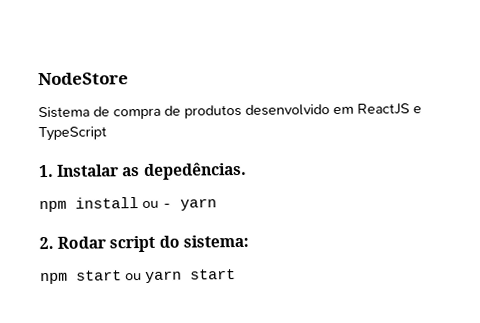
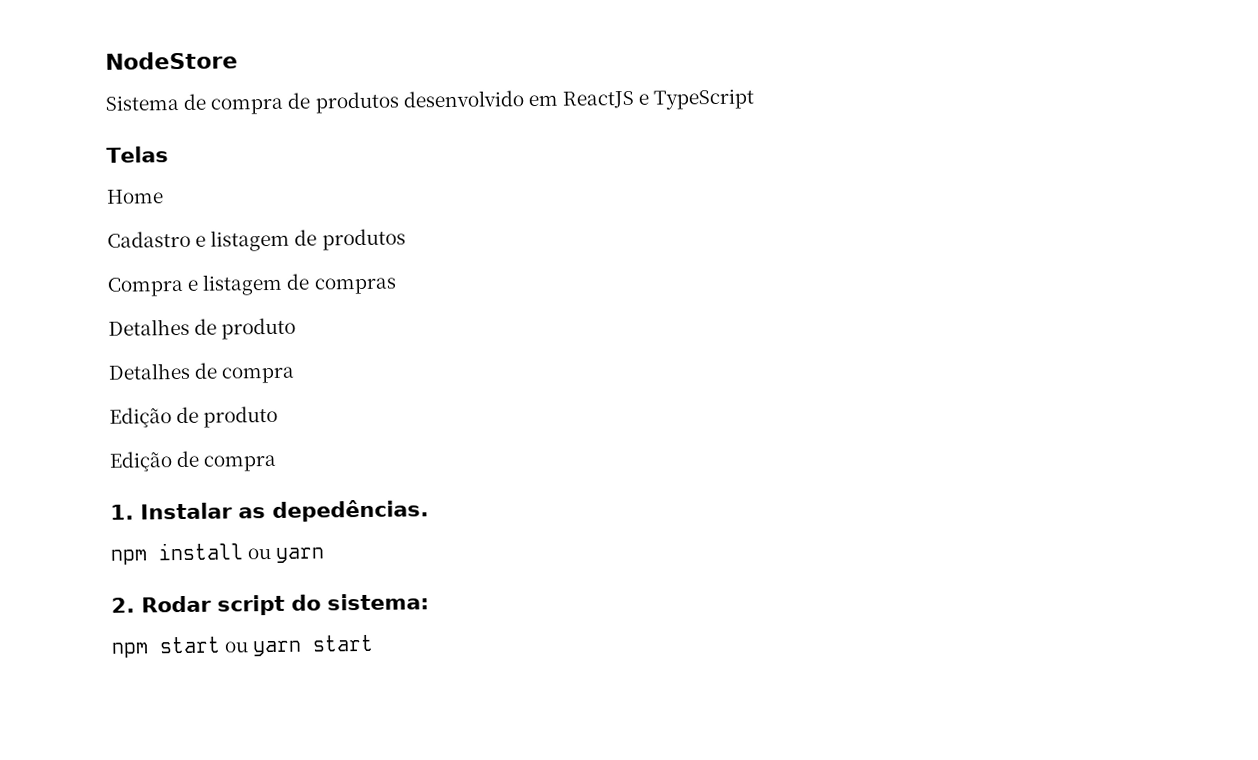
+ Telas
+ Home
+ Cadastro e listagem de produtos
+ Compra e listagem de compras
+ Detalhes de produto
+ Detalhes de compra
+ Edição de produto
+ Edição de compra
- npm install ou - yarn
+ npm install ou yarn

